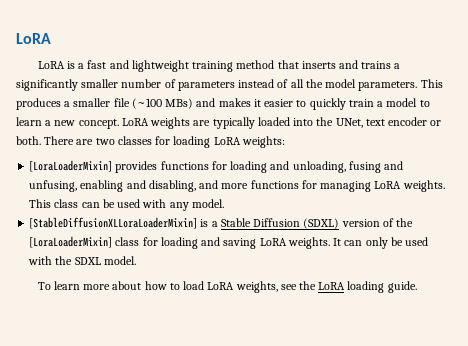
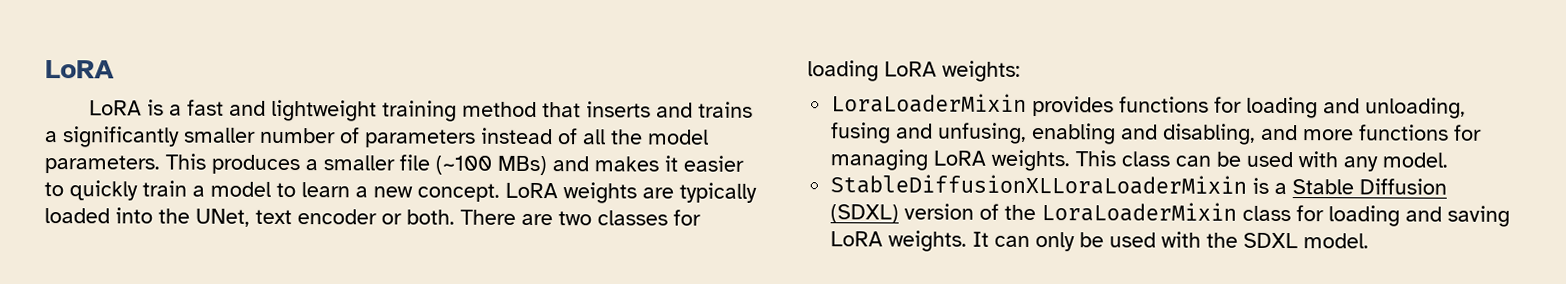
- [LoraLoaderMixin] provides functions for loading and unloading, fusing and unfusing, enabling and disabling, and more functions for managing LoRA weights.
+ LoraLoaderMixin provides functions for loading and unloading, fusing and unfusing, enabling and disabling, and more functions for managing LoRA weights.
- [StableDiffusionXLLoraLoaderMixin] is a Stable Diffusion (SDXL) version of the [LoraLoaderMixin] class for loading and saving LoRA weights.
+ StableDiffusionXLLoraLoaderMixin is a Stable Diffusion (SDXL) version of the LoraLoaderMixin class for loading and saving LoRA weights.
- To learn more about how to load LoRA weights, see the LoRA loading guide.

